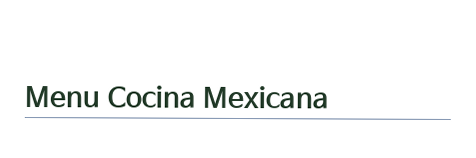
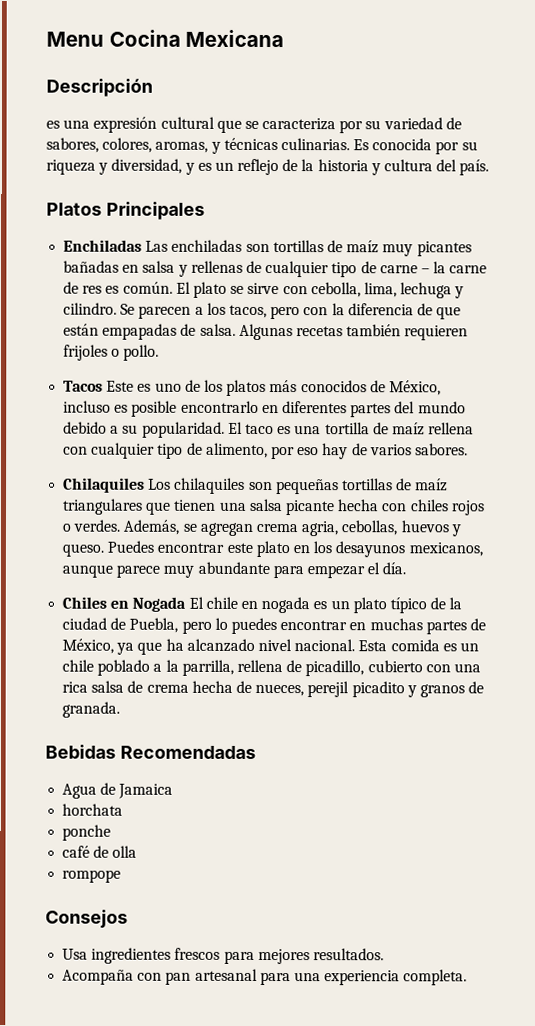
+ Descripción
+ es una expresión cultural que se caracteriza por su variedad de sabores, colores, aromas, y técnicas culinarias. Es conocida por su riqueza y diversidad, y es un reflejo de la historia y cultura del país.
+ Platos Principales
+ Enchiladas Las enchiladas son tortillas de maíz muy picantes bañadas en salsa y rellenas de cualquier tipo de carne – la carne de res es común. El plato se sirve con cebolla, lima, lechuga y cilindro. Se parecen a los tacos, pero con la diferencia de que están empapadas de salsa. Algunas recetas también requieren frijoles o pollo.
+ Tacos Este es uno de los platos más conocidos de México, incluso es posible encontrarlo en diferentes partes del mundo debido a su popularidad. El taco es una tortilla de maíz rellena con cualquier tipo de alimento, por eso hay de varios sabores.
+ Chilaquiles Los chilaquiles son pequeñas tortillas de maíz triangulares que tienen una salsa picante hecha con chiles rojos o verdes. Además, se agregan crema agria, cebollas, huevos y queso. Puedes encontrar este plato en los desayunos mexicanos, aunque parece muy abundante para empezar el día.
+ Chiles en Nogada El chile en nogada es un plato típico de la ciudad de Puebla, pero lo puedes encontrar en muchas partes de México, ya que ha alcanzado nivel nacional. Esta comida es un chile poblado a la parrilla, rellena de picadillo, cubierto con una rica salsa de crema hecha de nueces, perejil picadito y granos de granada.
+ Bebidas Recomendadas
+ Agua de Jamaica
+ horchata
+ ponche
+ café de olla
+ rompope
+ Consejos
+ Usa ingredientes frescos para mejores resultados.
+ Acompaña con pan artesanal para una experiencia completa.

